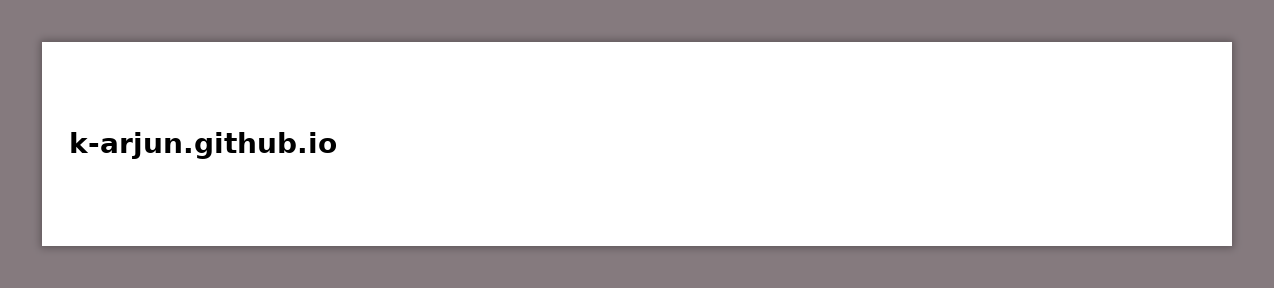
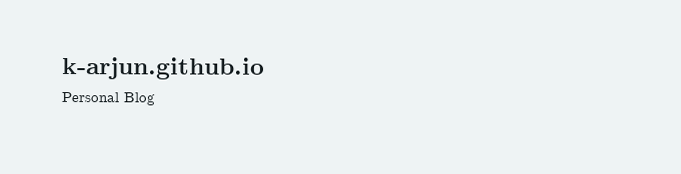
+ Personal Blog

